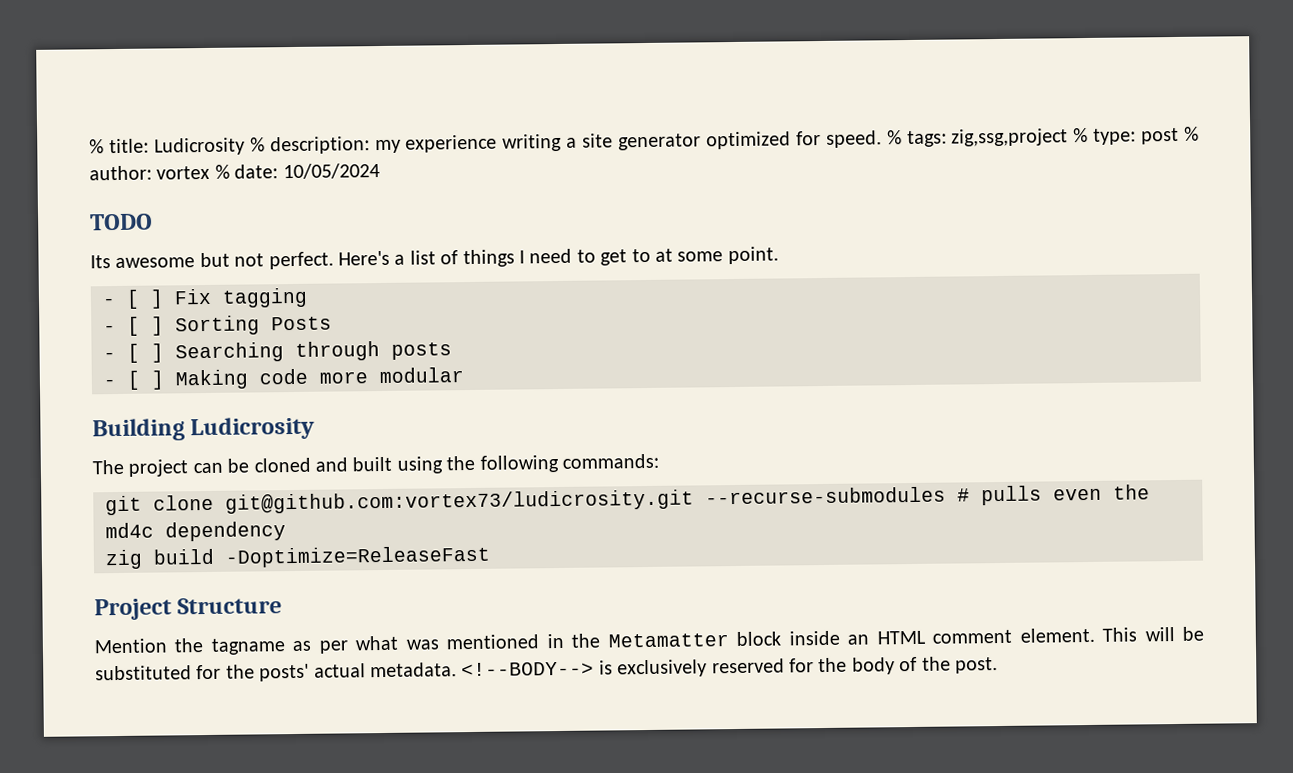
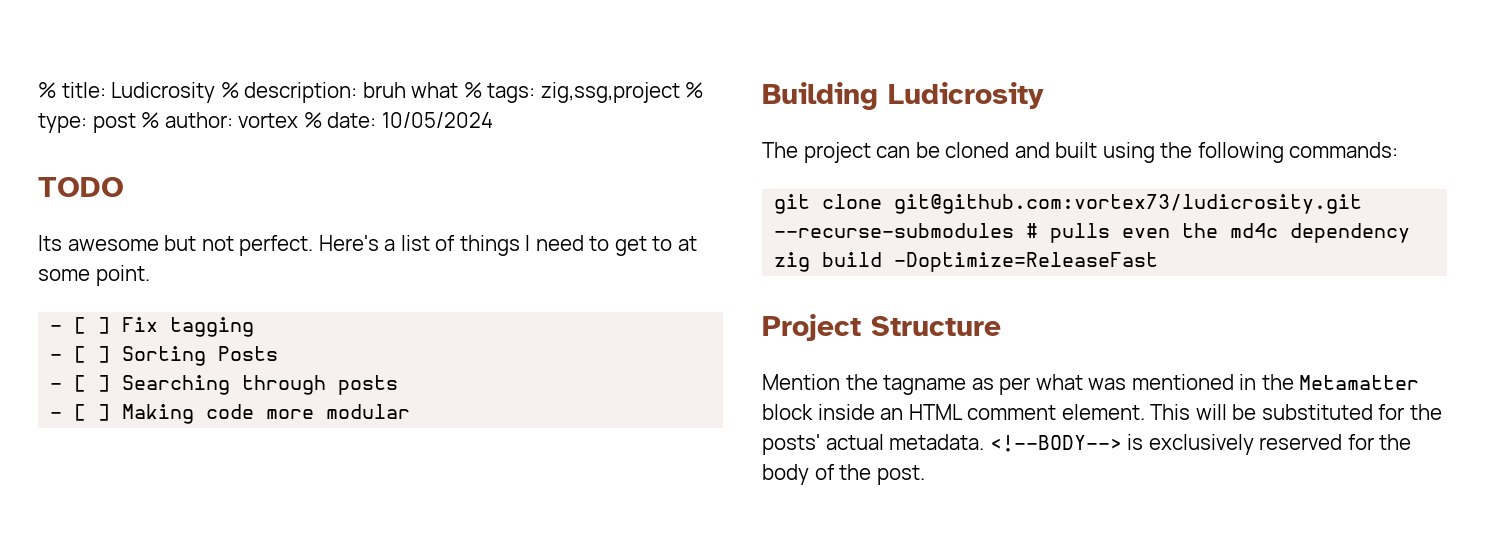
- % title: Ludicrosity % description: my experience writing a site generator optimized for speed. % tags: zig,ssg,project % type: post % author: vortex % date: 10/05/2024
+ % title: Ludicrosity % description: bruh what % tags: zig,ssg,project % type: post % author: vortex % date: 10/05/2024

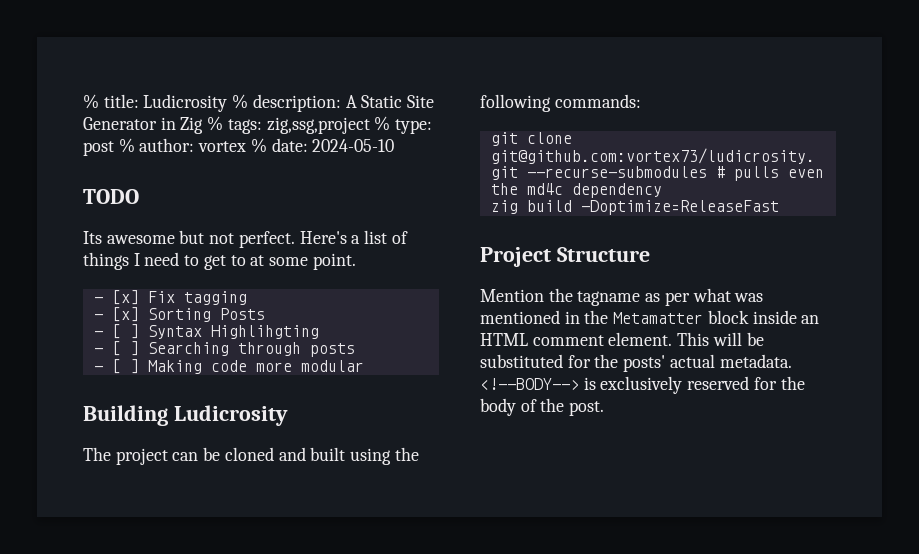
- % title: Ludicrosity % description: bruh what % tags: zig,ssg,project % type: post % author: vortex % date: 10/05/2024
+ % title: Ludicrosity % description: A Static Site Generator in Zig % tags: zig,ssg,project % type: post % author: vortex % date: 2024-05-10
- - [ ] Fix tagging
+ - [x] Fix tagging
- - [ ] Sorting Posts
+ - [x] Sorting Posts
+ - [ ] Syntax Highlihgting

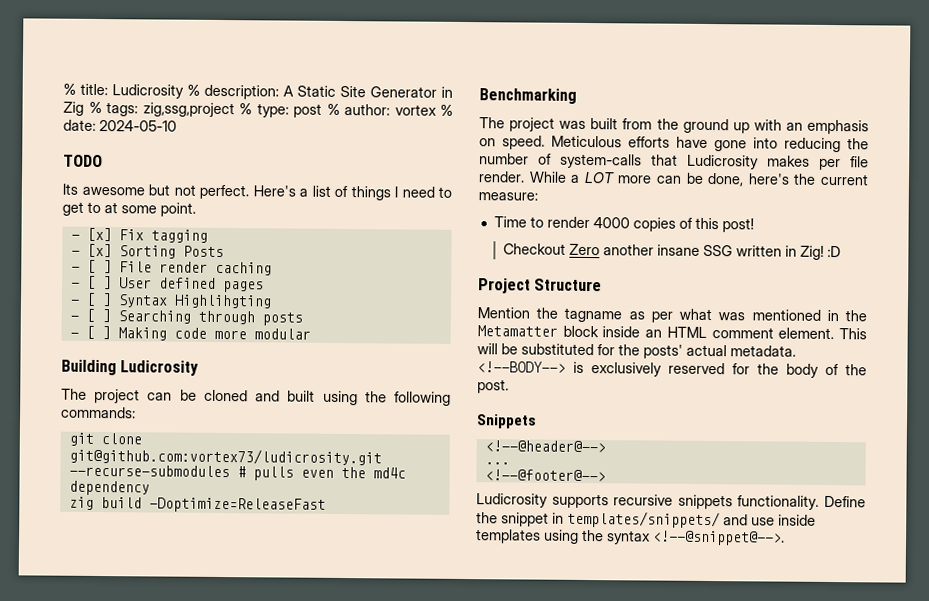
+ - [ ] File render caching
+ - [ ] User defined pages
+ Benchmarking
+ The project was built from the ground up with an emphasis on speed. Meticulous efforts have gone into reducing the number of system-calls that Ludicrosity makes per file render. While a LOT more can be done, here's the current measure:
+ Time to render 4000 copies of this post!
+ Checkout Zero another insane SSG written in Zig! :D
+ Snippets
+ <!--@header@-->
+ ...
+ <!--@footer@-->
+ Ludicrosity supports recursive snippets functionality. Define the snippet in templates/snippets/ and use inside templates using the syntax <!--@snippet@-->.

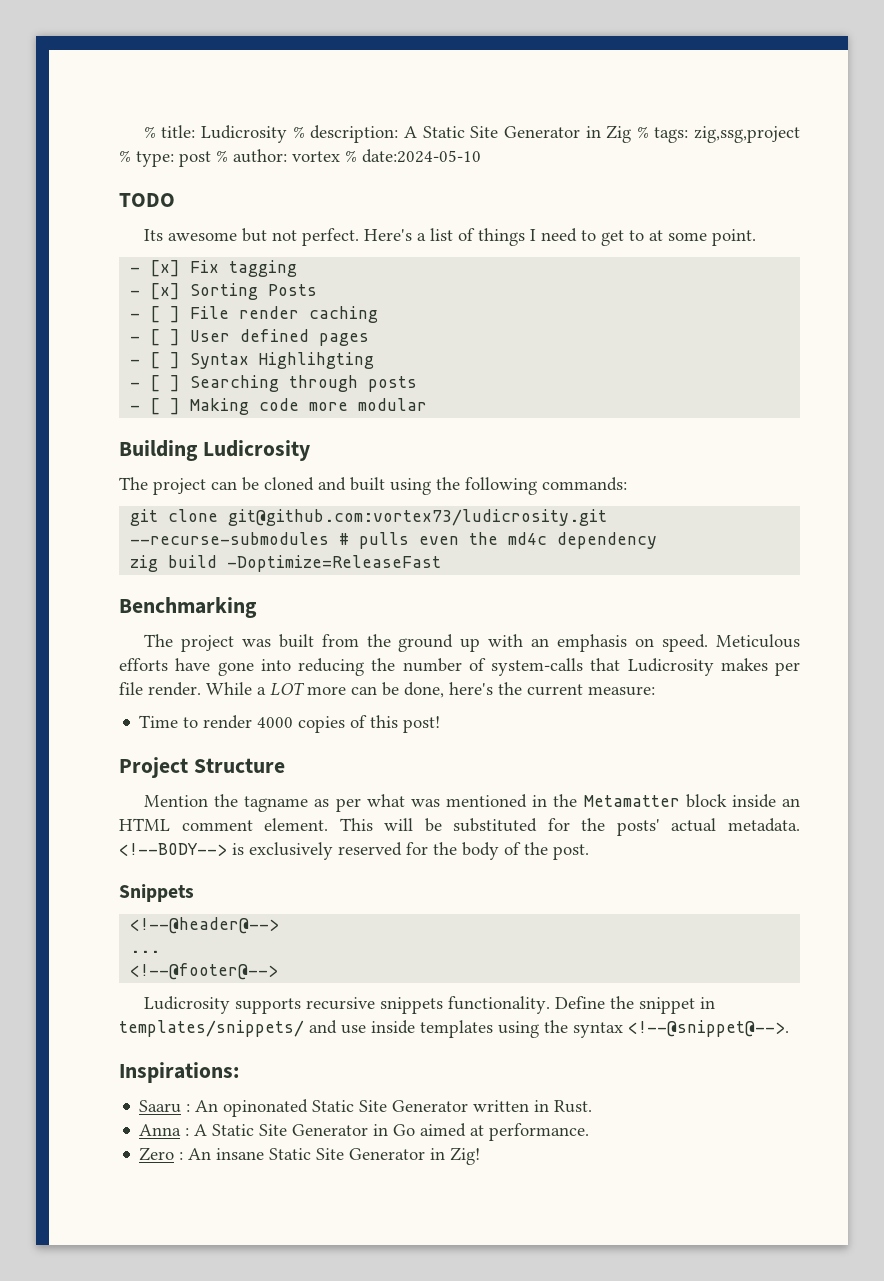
- % title: Ludicrosity % description: A Static Site Generator in Zig % tags: zig,ssg,project % type: post % author: vortex % date: 2024-05-10
+ % title: Ludicrosity % description: A Static Site Generator in Zig % tags: zig,ssg,project % type: post % author: vortex % date:2024-05-10
- Checkout Zero another insane SSG written in Zig! :D
+ Inspirations:
+ Saaru : An opinonated Static Site Generator written in Rust.
+ Anna : A Static Site Generator in Go aimed at performance.
+ Zero : An insane Static Site Generator in Zig!

